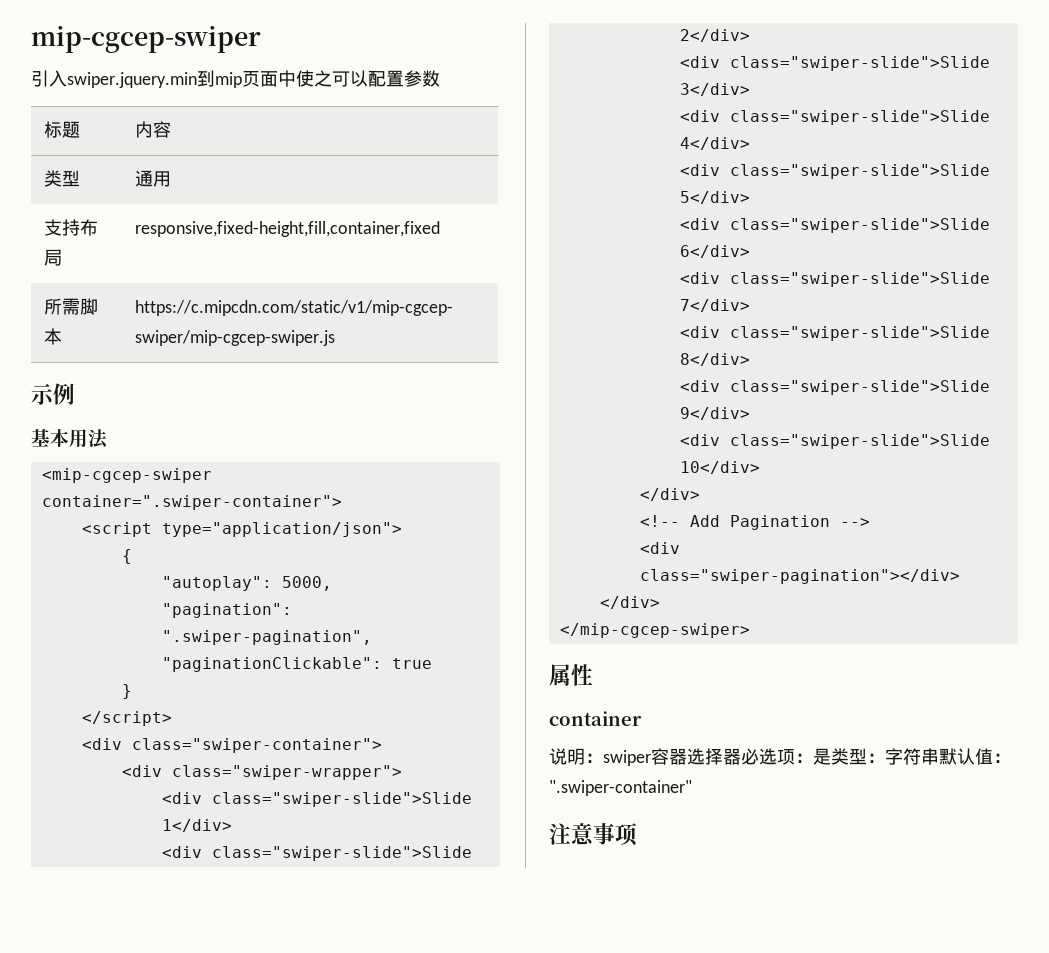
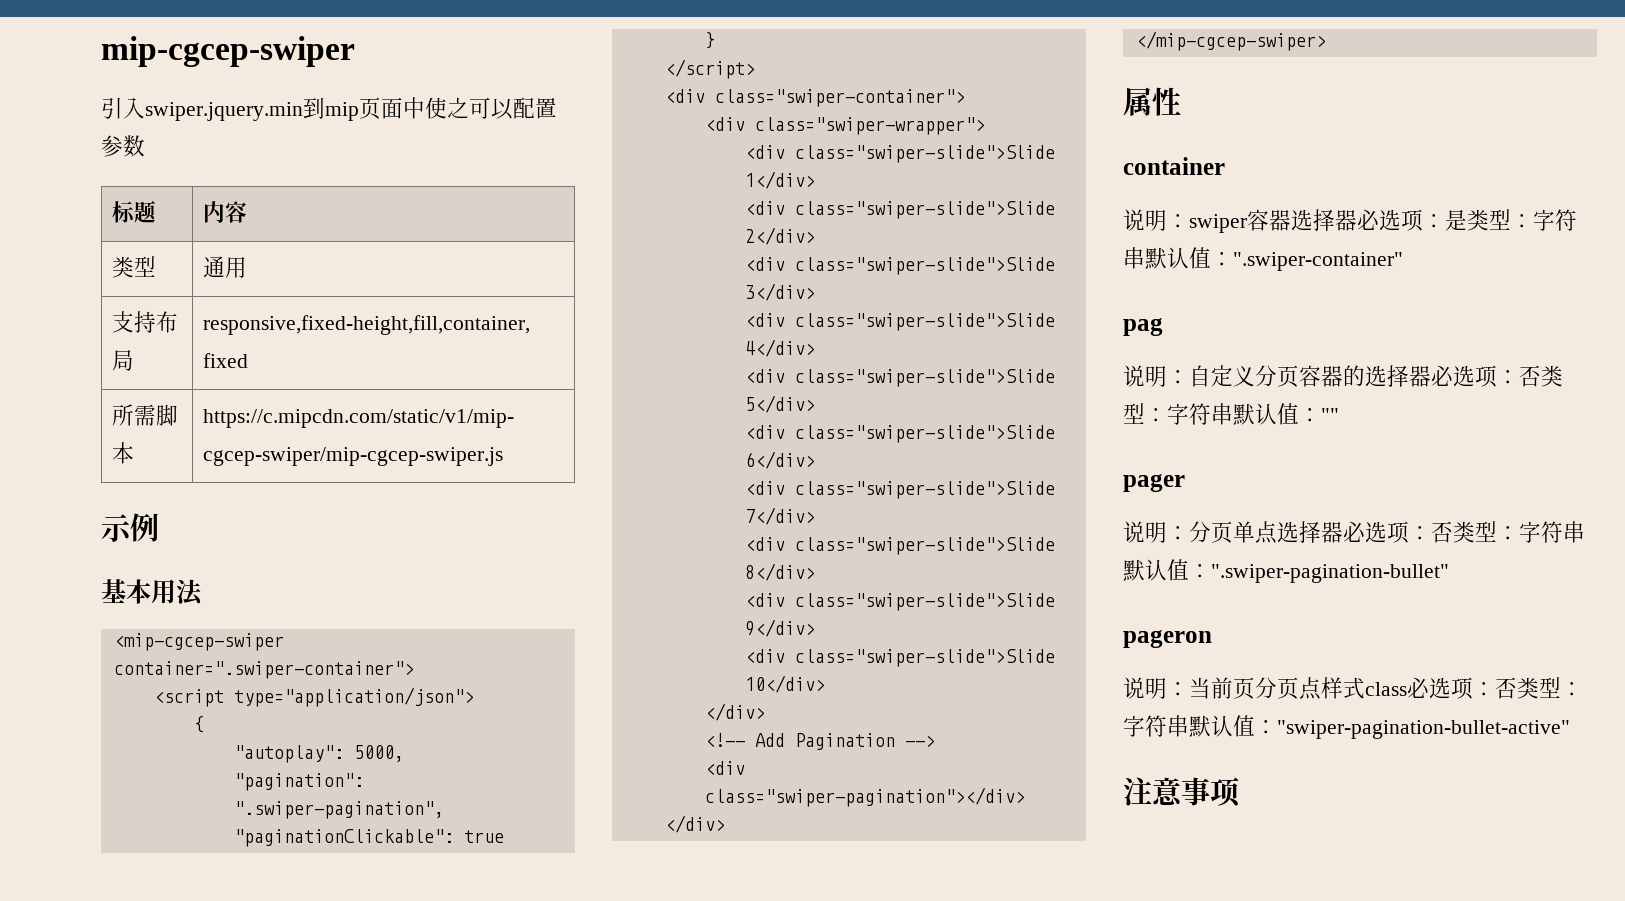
+ pag
+ 说明：自定义分页容器的选择器必选项：否类型：字符串默认值：""
+ pager
+ 说明：分页单点选择器必选项：否类型：字符串默认值：".swiper-pagination-bullet"
+ pageron
+ 说明：当前页分页点样式class必选项：否类型：字符串默认值："swiper-pagination-bullet-active"

